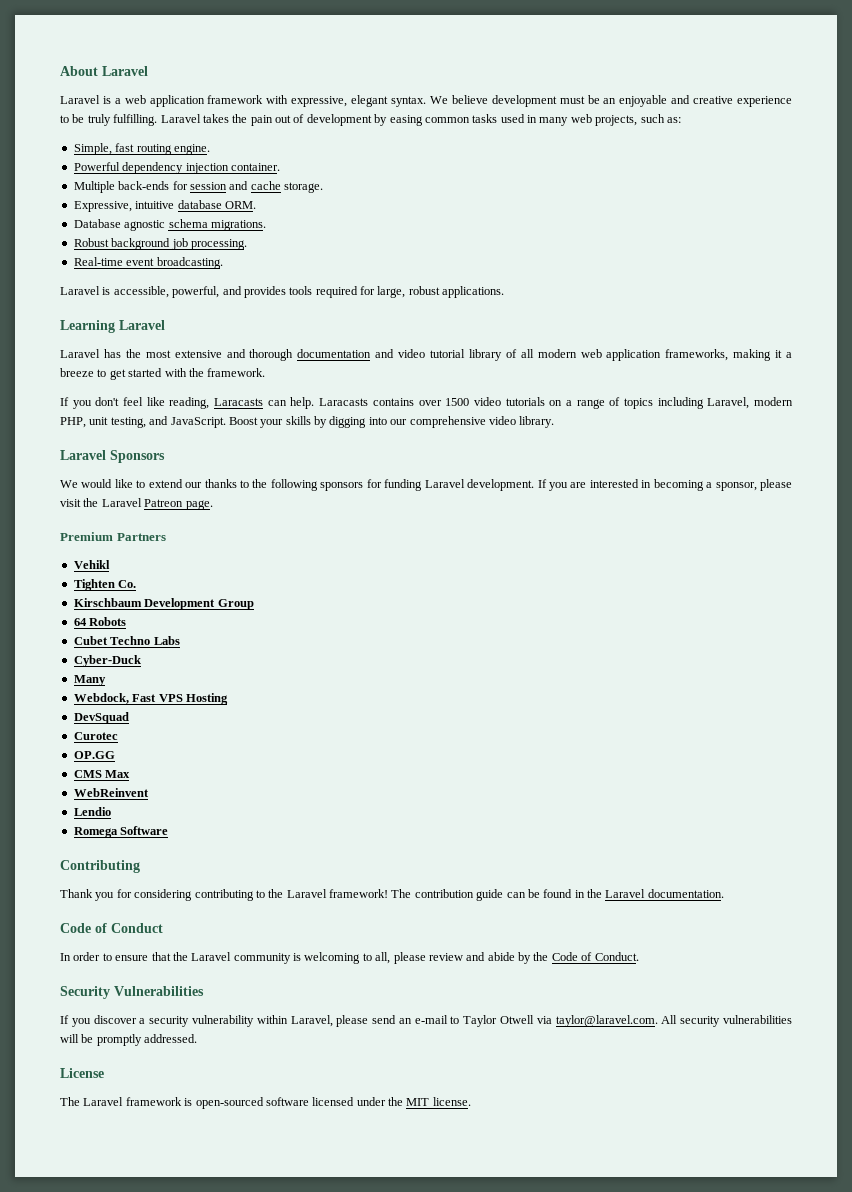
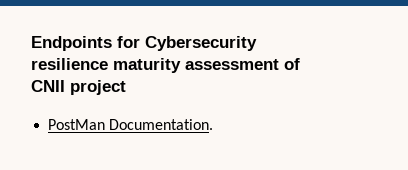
- About Laravel
- Laravel is a web application framework with expressive, elegant syntax. We believe development must be an enjoyable and creative experience to be truly fulfilling. Laravel takes the pain out of development by easing common tasks used in many web projects, such as:
- Simple, fast routing engine.
- Powerful dependency injection container.
- Multiple back-ends for session and cache storage.
- Expressive, intuitive database ORM.
- Database agnostic schema migrations.
- Robust background job processing.
- Real-time event broadcasting.
- Laravel is accessible, powerful, and provides tools required for large, robust applications.
- Learning Laravel
- Laravel has the most extensive and thorough documentation and video tutorial library of all modern web application frameworks, making it a breeze to get started with the framework.
- If you don't feel like reading, Laracasts can help. Laracasts contains over 1500 video tutorials on a range of topics including Laravel, modern PHP, unit testing, and JavaScript. Boost your skills by digging into our comprehensive video library.
- Laravel Sponsors
- We would like to extend our thanks to the following sponsors for funding Laravel development. If you are interested in becoming a sponsor, please visit the Laravel Patreon page.
- Premium Partners
- Vehikl
- Tighten Co.
- Kirschbaum Development Group
- 64 Robots
- Cubet Techno Labs
- Cyber-Duck
- Many
- Webdock, Fast VPS Hosting
- DevSquad
- Curotec
- OP.GG
- CMS Max
- WebReinvent
- Lendio
- Romega Software
- Contributing
- Thank you for considering contributing to the Laravel framework! The contribution guide can be found in the Laravel documentation.
- Code of Conduct
- In order to ensure that the Laravel community is welcoming to all, please review and abide by the Code of Conduct.
- Security Vulnerabilities
- If you discover a security vulnerability within Laravel, please send an e-mail to Taylor Otwell via taylor@laravel.com. All security vulnerabilities will be promptly addressed.
- License
- The Laravel framework is open-sourced software licensed under the MIT license.
+ Endpoints for Cybersecurity resilience maturity assessment of CNII project
+ PostMan Documentation.

